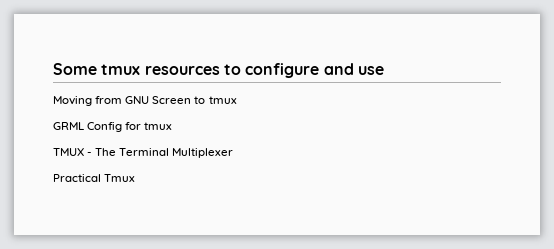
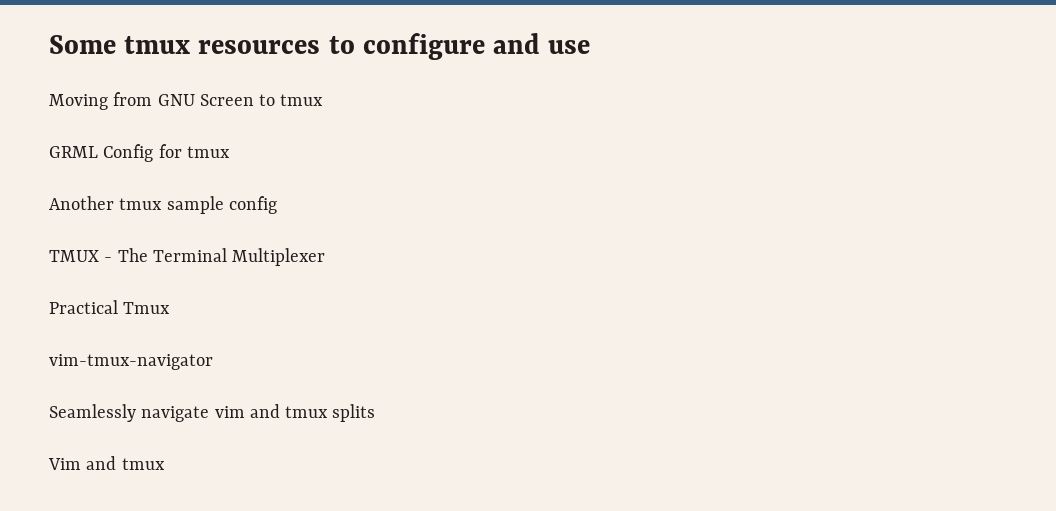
+ Another tmux sample config
+ vim-tmux-navigator
+ Seamlessly navigate vim and tmux splits
+ Vim and tmux

